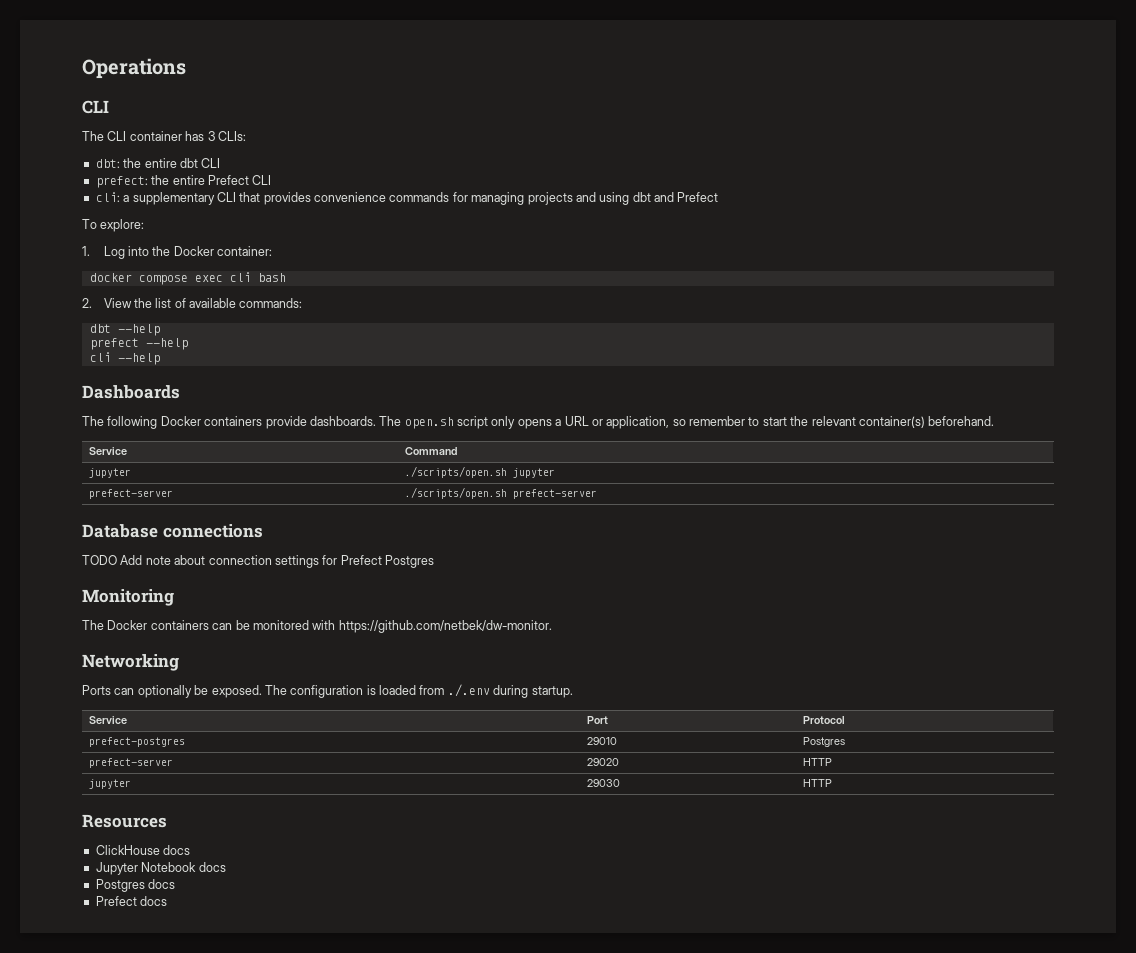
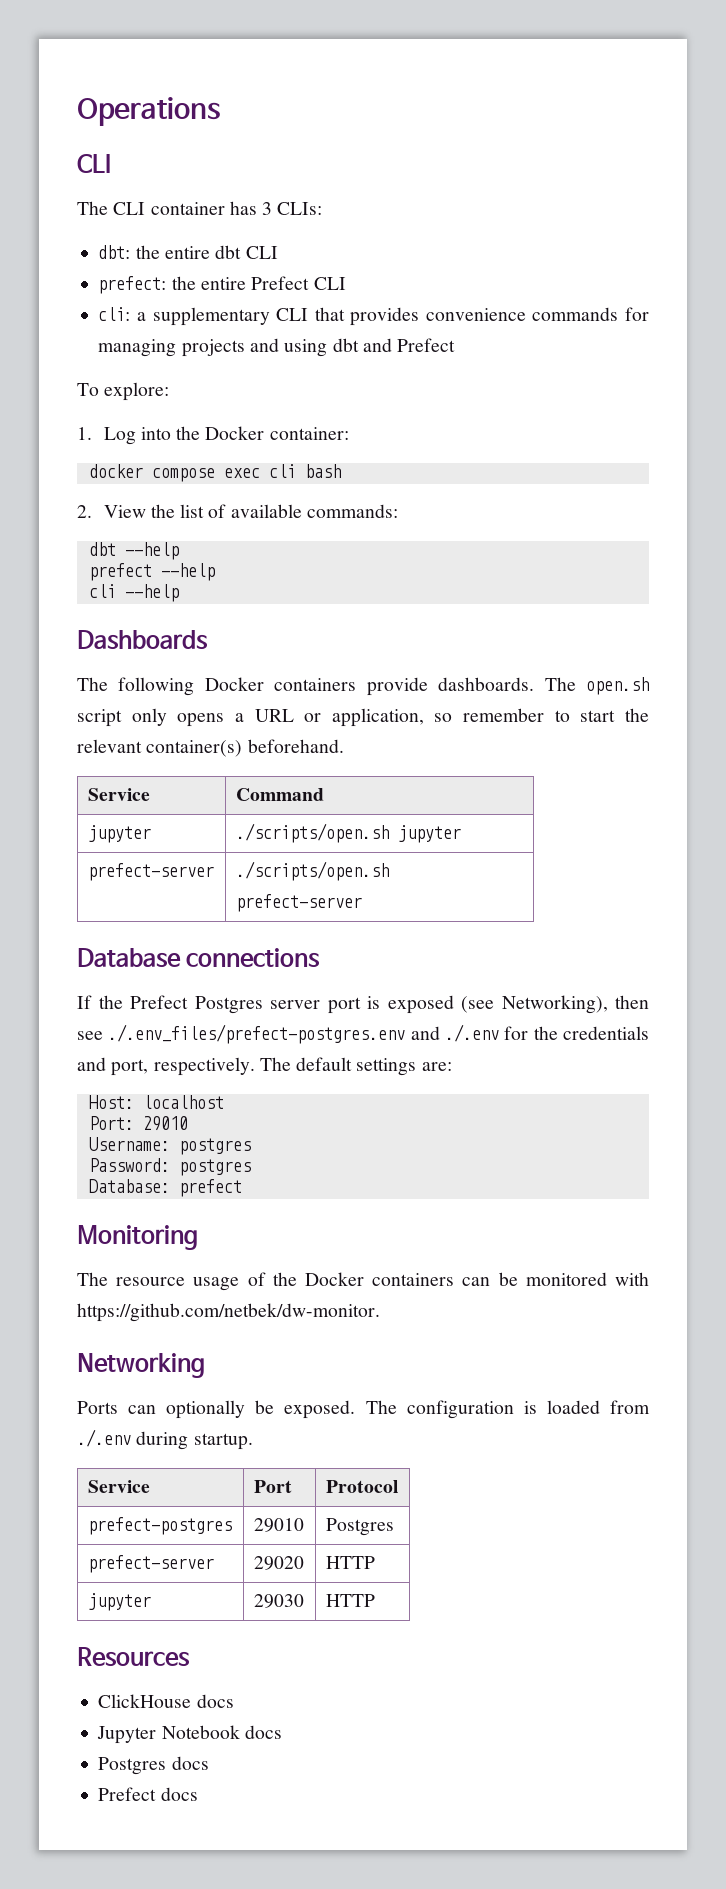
- TODO Add note about connection settings for Prefect Postgres
+ If the Prefect Postgres server port is exposed (see Networking), then see ./.env_files/prefect-postgres.env and ./.env for the credentials and port, respectively. The default settings are:
+ Host: localhost
+ Port: 29010
+ Username: postgres
+ Password: postgres
+ Database: prefect
  Monitoring
- The Docker containers can be monitored with https://github.com/netbek/dw-monitor.
+ The resource usage of the Docker containers can be monitored with https://github.com/netbek/dw-monitor.

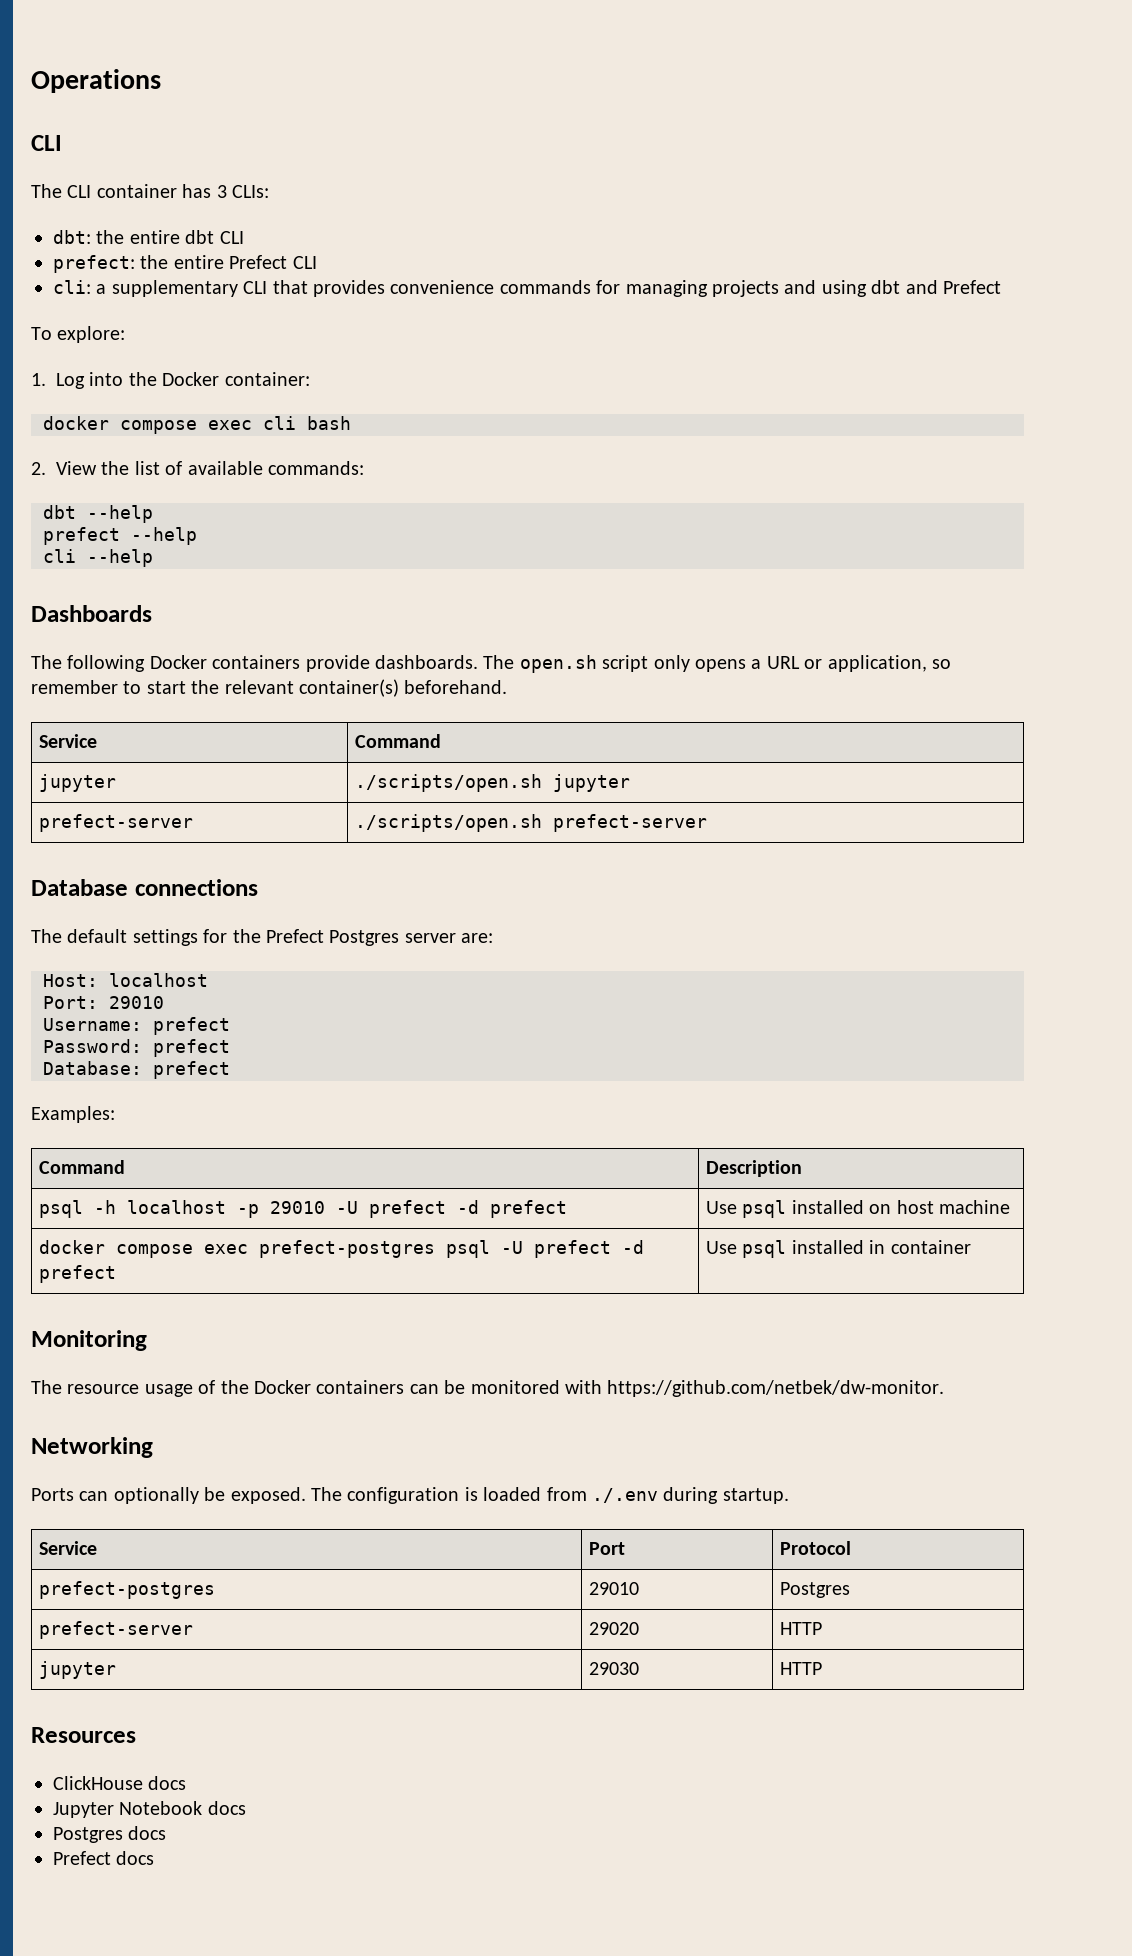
- If the Prefect Postgres server port is exposed (see Networking), then see ./.env_files/prefect-postgres.env and ./.env for the credentials and port, respectively. The default settings are:
+ The default settings for the Prefect Postgres server are:
- Username: postgres
+ Username: prefect
- Password: postgres
+ Password: prefect
+ Examples:
+ Command | Description
+ psql -h localhost -p 29010 -U prefect -d prefect | Use psql installed on host machine
+ docker compose exec prefect-postgres psql -U prefect -d prefect | Use psql installed in container

